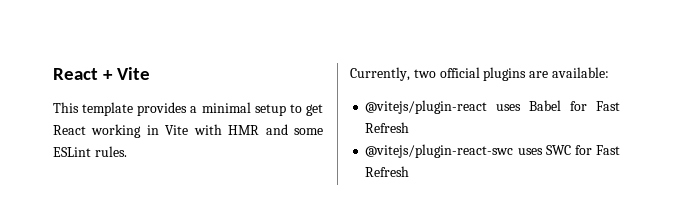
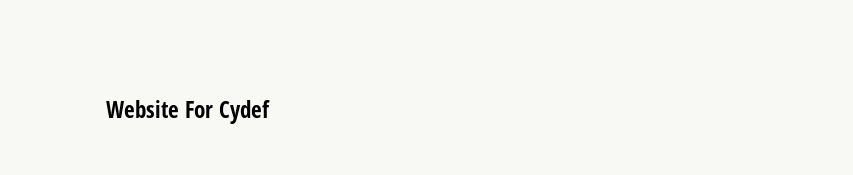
- React + Vite
- This template provides a minimal setup to get React working in Vite with HMR and some ESLint rules.
- Currently, two official plugins are available:
- @vitejs/plugin-react uses Babel for Fast Refresh
- @vitejs/plugin-react-swc uses SWC for Fast Refresh
+ Website For Cydef

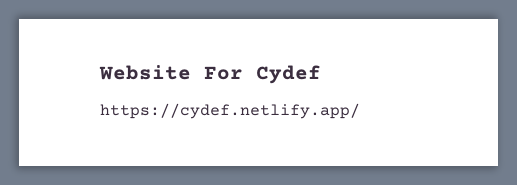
+ https://cydef.netlify.app/

